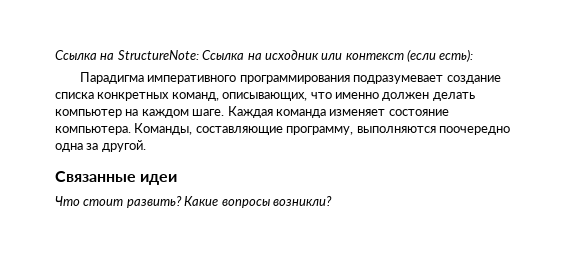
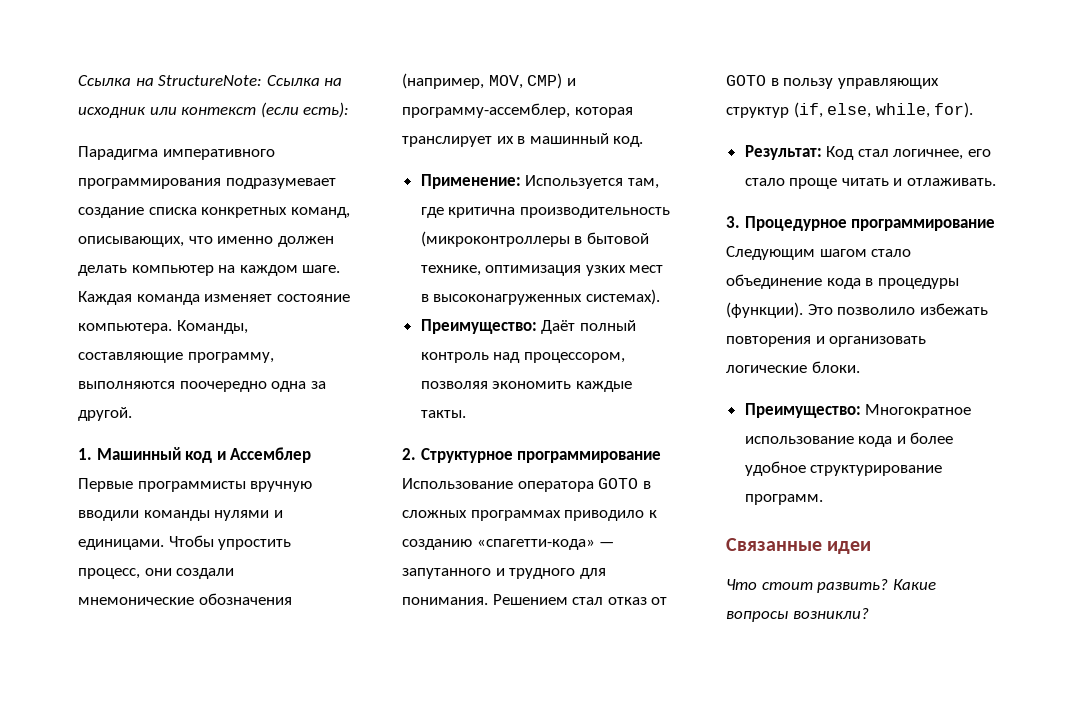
+ 1. Машинный код и Ассемблер Первые программисты вручную вводили команды нулями и единицами. Чтобы упростить процесс, они создали мнемонические обозначения (например, MOV, CMP) и программу-ассемблер, которая транслирует их в машинный код.
+ Применение: Используется там, где критична производительность (микроконтроллеры в бытовой технике, оптимизация узких мест в высоконагруженных системах).
+ Преимущество: Даёт полный контроль над процессором, позволяя экономить каждые такты.
+ 2. Структурное программирование Использование оператора GOTO в сложных программах приводило к созданию «спагетти-кода» — запутанного и трудного для понимания. Решением стал отказ от GOTO в пользу управляющих структур (if, else, while, for).
+ Результат: Код стал логичнее, его стало проще читать и отлаживать.
+ 3. Процедурное программирование Следующим шагом стало объединение кода в процедуры (функции). Это позволило избежать повторения и организовать логические блоки.
+ Преимущество: Многократное использование кода и более удобное структурирование программ.

